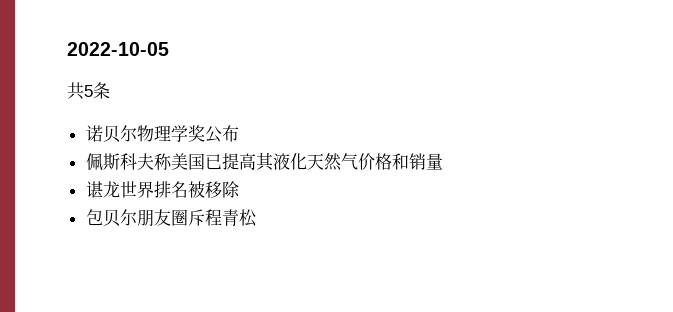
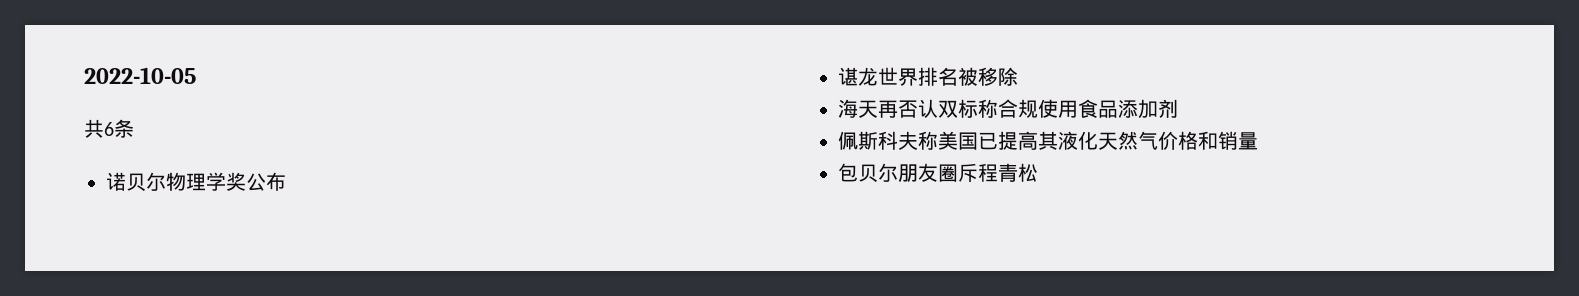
- 共5条
+ 共6条
+ 谌龙世界排名被移除
+ 海天再否认双标称合规使用食品添加剂
- 谌龙世界排名被移除

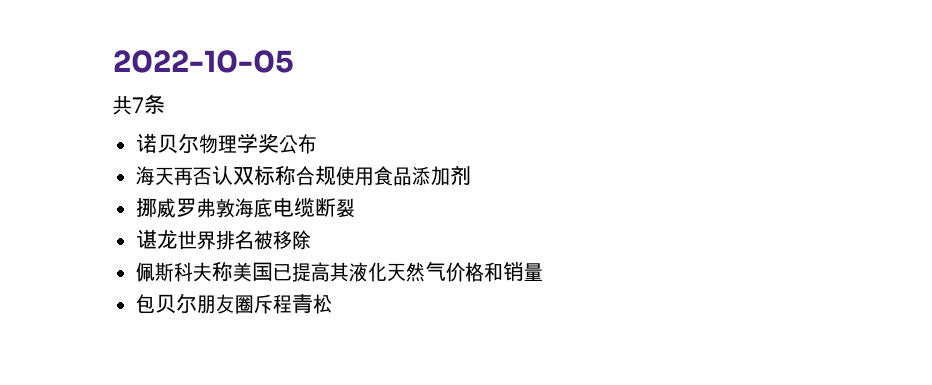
- 共6条
+ 共7条
- 谌龙世界排名被移除
+ 挪威罗弗敦海底电缆断裂
+ 谌龙世界排名被移除

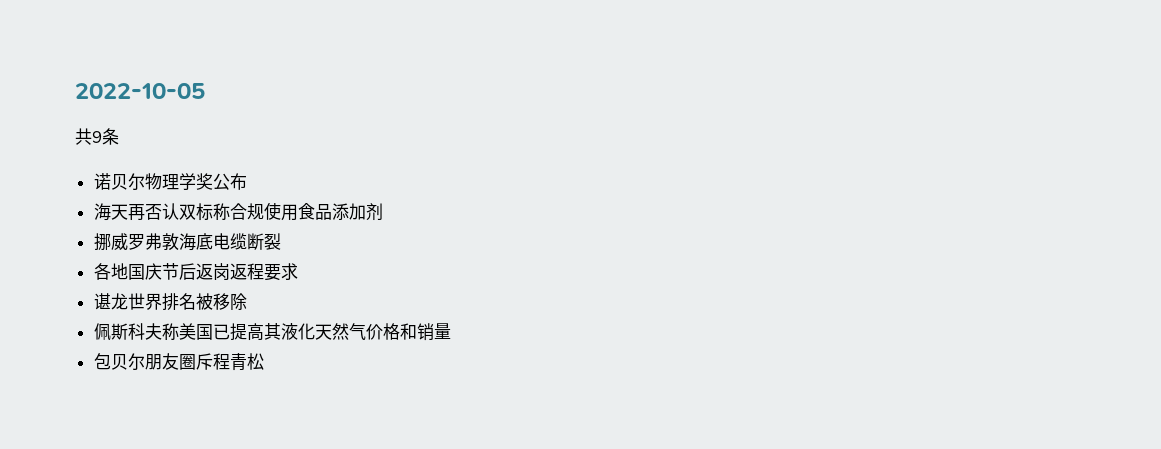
- 共7条
+ 共9条
+ 各地国庆节后返岗返程要求

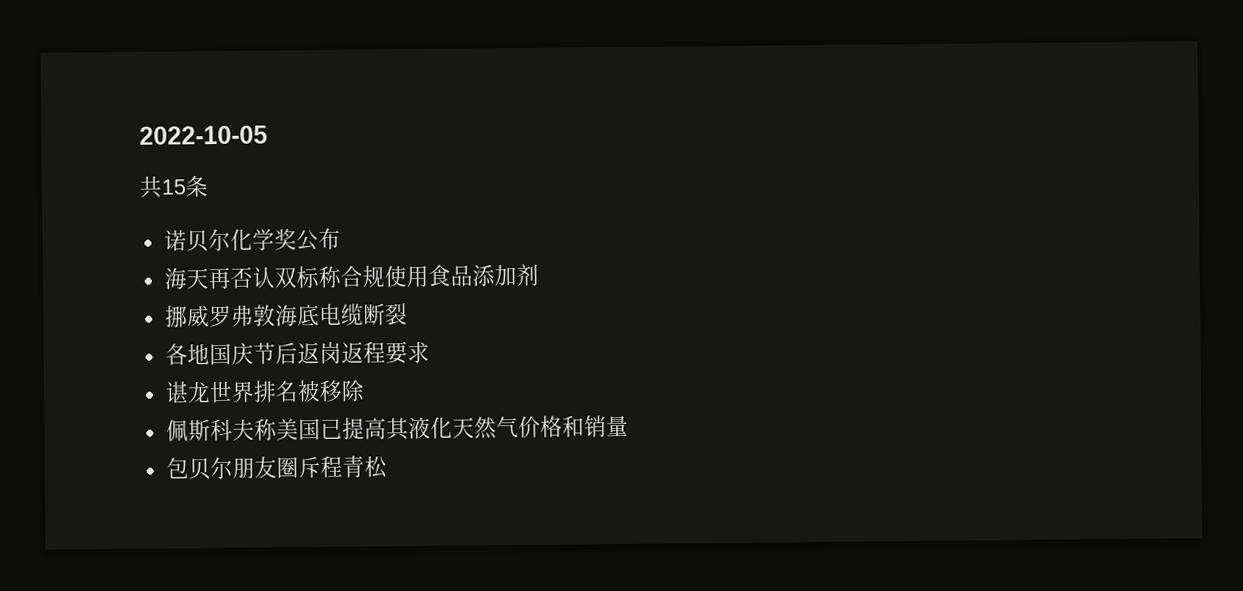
- 共9条
+ 共15条
- 诺贝尔物理学奖公布
+ 诺贝尔化学奖公布

